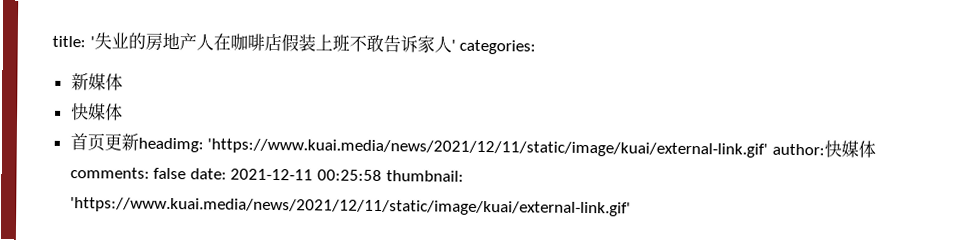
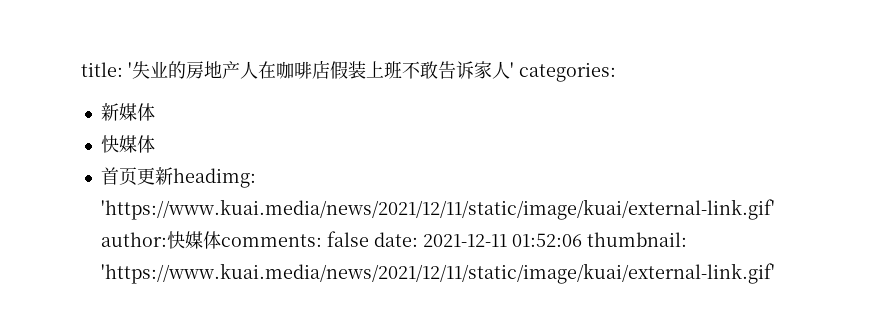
- 首页更新headimg: 'https://www.kuai.media/news/2021/12/11/static/image/kuai/external-link.gif' author:快媒体comments: false date: 2021-12-11 00:25:58 thumbnail: 'https://www.kuai.media/news/2021/12/11/static/image/kuai/external-link.gif'
+ 首页更新headimg: 'https://www.kuai.media/news/2021/12/11/static/image/kuai/external-link.gif' author:快媒体comments: false date: 2021-12-11 01:52:06 thumbnail: 'https://www.kuai.media/news/2021/12/11/static/image/kuai/external-link.gif'

